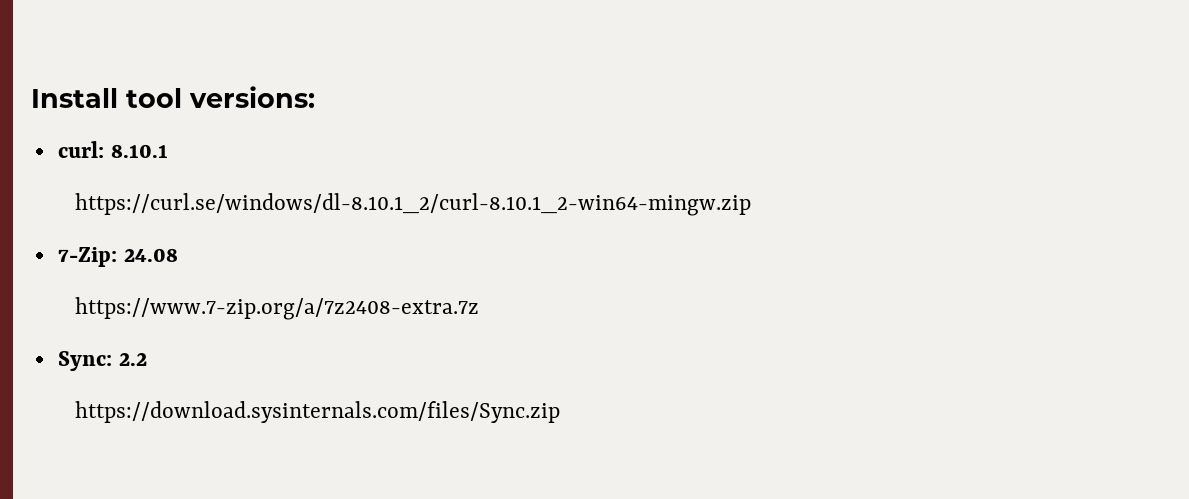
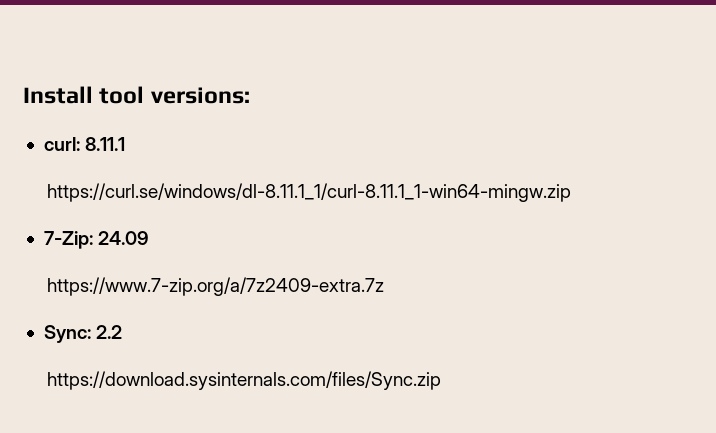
- curl: 8.10.1
- https://curl.se/windows/dl-8.10.1_2/curl-8.10.1_2-win64-mingw.zip
+ curl: 8.11.1
+ https://curl.se/windows/dl-8.11.1_1/curl-8.11.1_1-win64-mingw.zip
- 7-Zip: 24.08
- https://www.7-zip.org/a/7z2408-extra.7z
+ 7-Zip: 24.09
+ https://www.7-zip.org/a/7z2409-extra.7z

